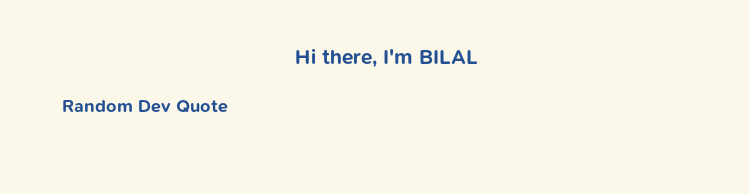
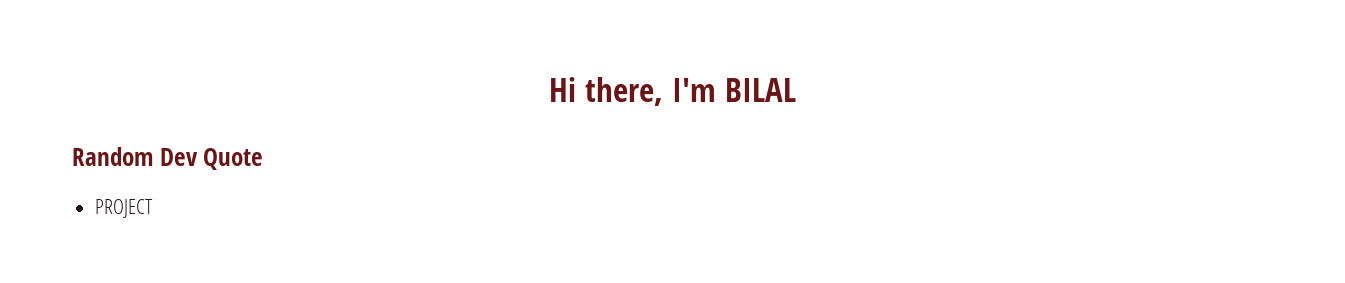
+ PROJECT

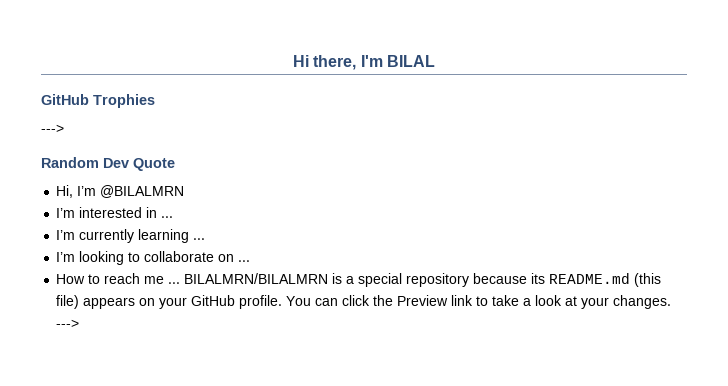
+ GitHub Trophies
+ --->
- PROJECT
+ Hi, I’m @BILALMRN
+ I’m interested in ...
+ I’m currently learning ...
+ I’m looking to collaborate on ...
+ How to reach me ... BILALMRN/BILALMRN is a special repository because its README.md (this file) appears on your GitHub profile. You can click the Preview link to take a look at your changes. --->

